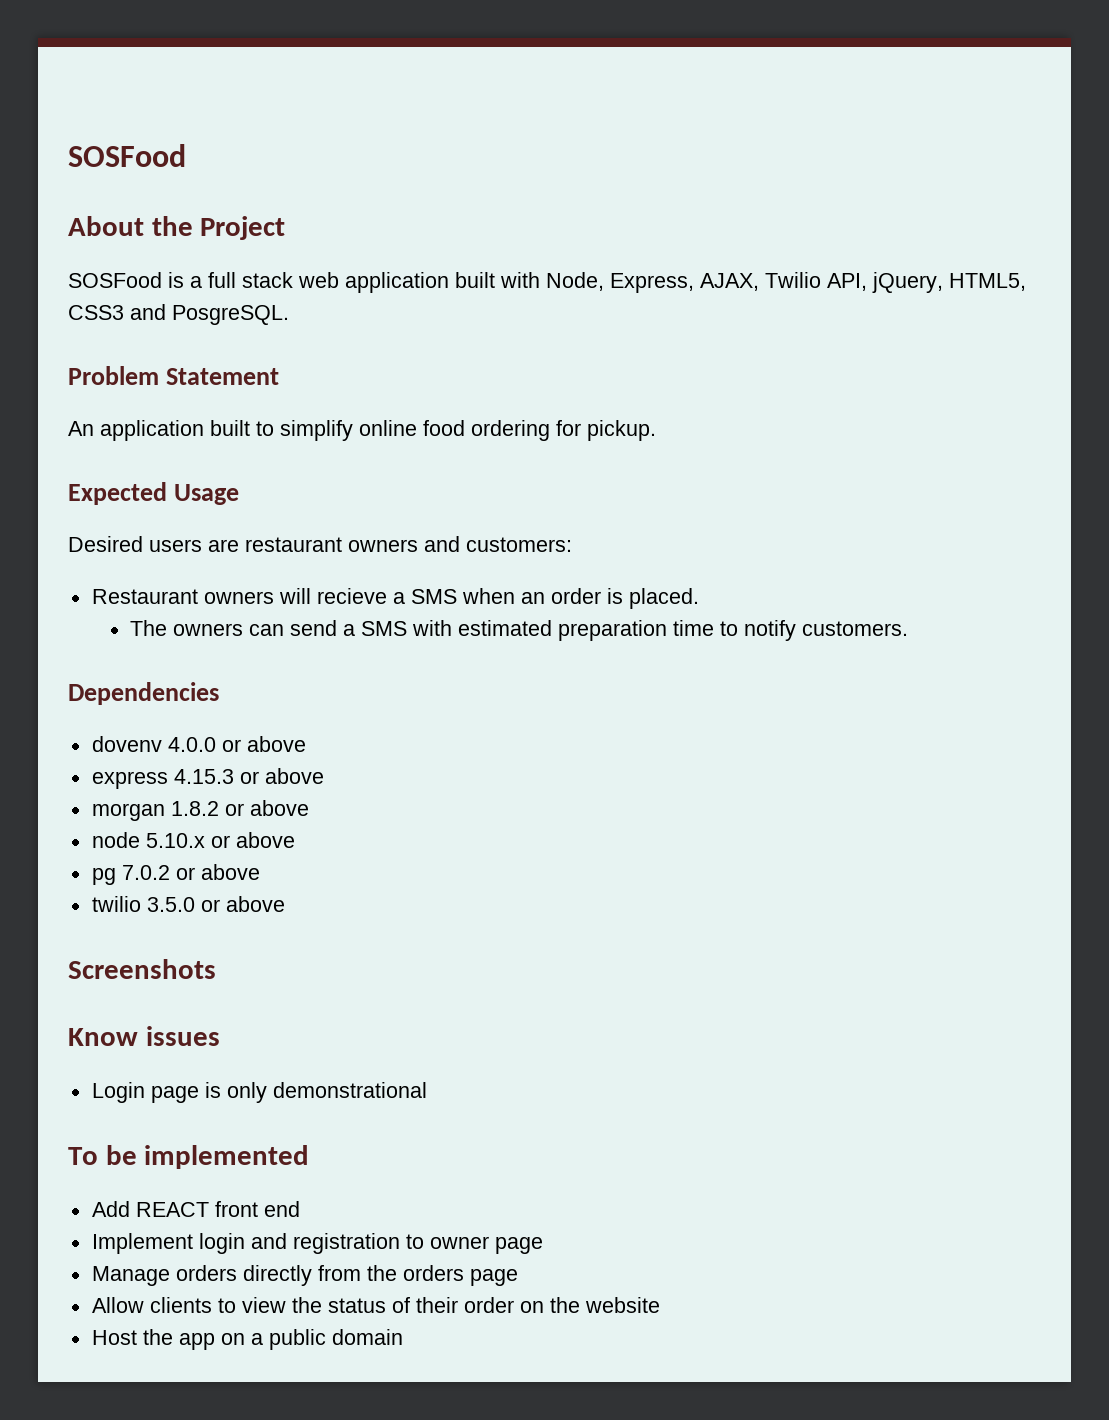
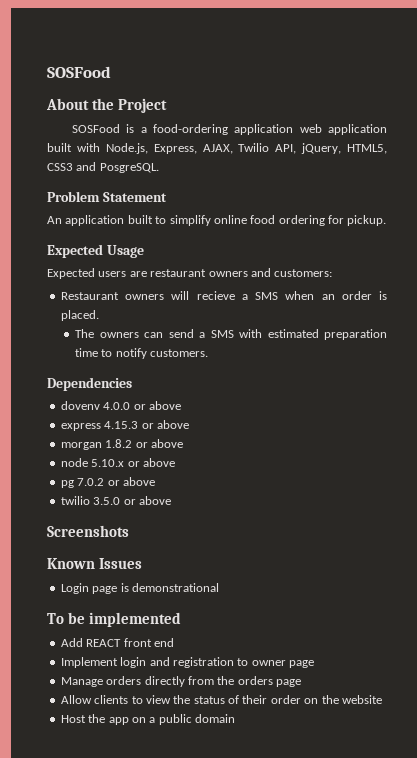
- SOSFood is a full stack web application built with Node, Express, AJAX, Twilio API, jQuery, HTML5, CSS3 and PosgreSQL.
+ SOSFood is a food-ordering application web application built with Node.js, Express, AJAX, Twilio API, jQuery, HTML5, CSS3 and PosgreSQL.
- Desired users are restaurant owners and customers:
+ Expected users are restaurant owners and customers:
- Know issues
+ Known Issues
- Login page is only demonstrational
+ Login page is demonstrational

